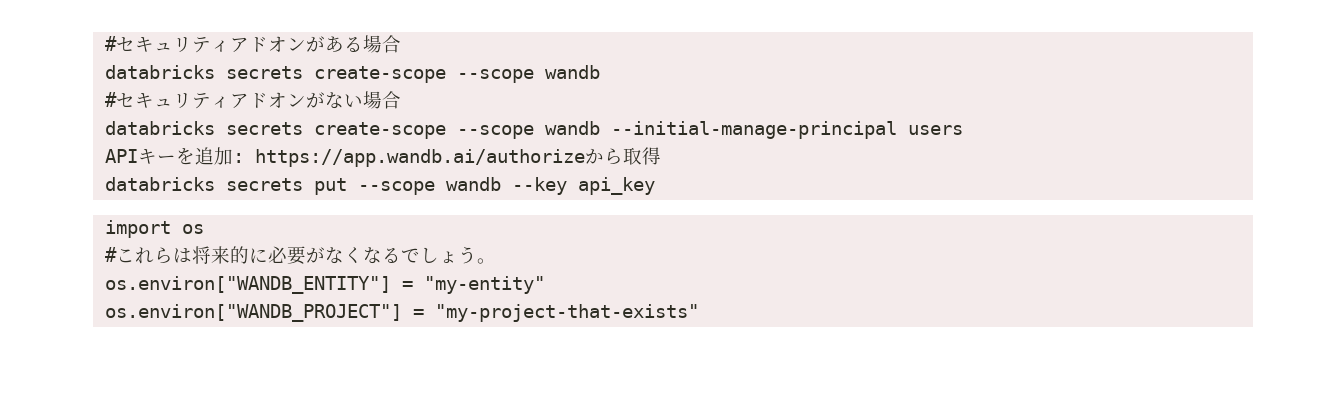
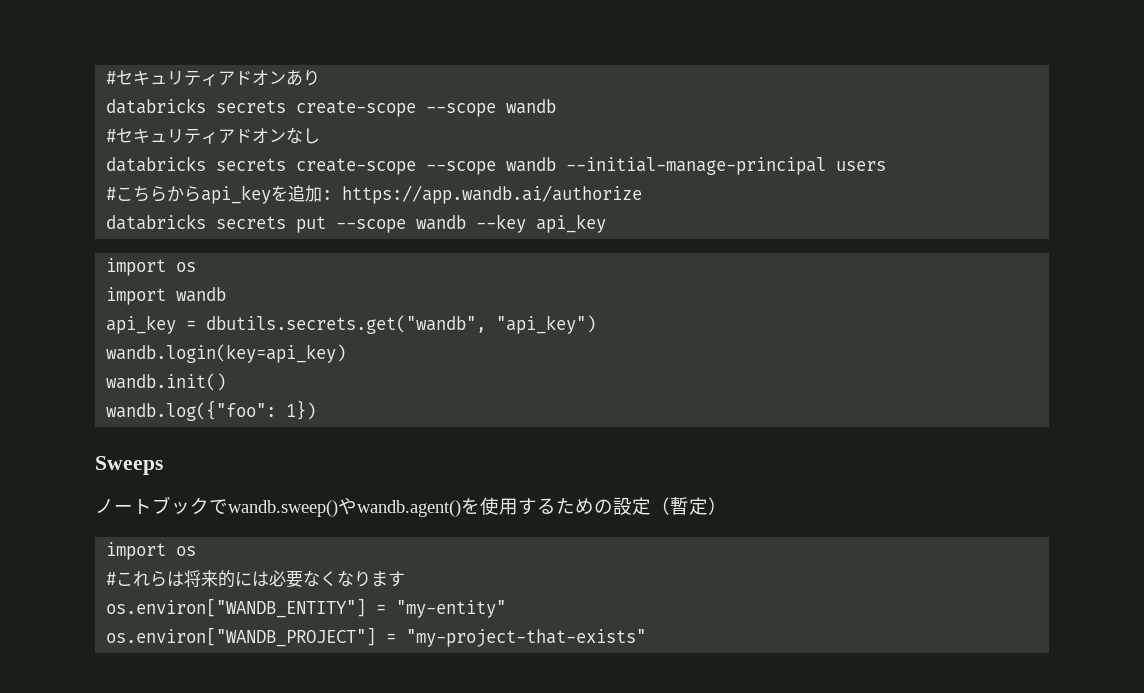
- #セキュリティアドオンがある場合
+ #セキュリティアドオンあり
- #セキュリティアドオンがない場合
+ #セキュリティアドオンなし
- APIキーを追加: https://app.wandb.ai/authorizeから取得
+ #こちらからapi_keyを追加: https://app.wandb.ai/authorize
+ import wandb
+ api_key = dbutils.secrets.get("wandb", "api_key")
+ wandb.login(key=api_key)
+ wandb.init()
+ wandb.log({"foo": 1})
+ Sweeps
+ ノートブックでwandb.sweep()やwandb.agent()を使用するための設定（暫定）
+ import os
- #これらは将来的に必要がなくなるでしょう。
+ #これらは将来的には必要なくなります

